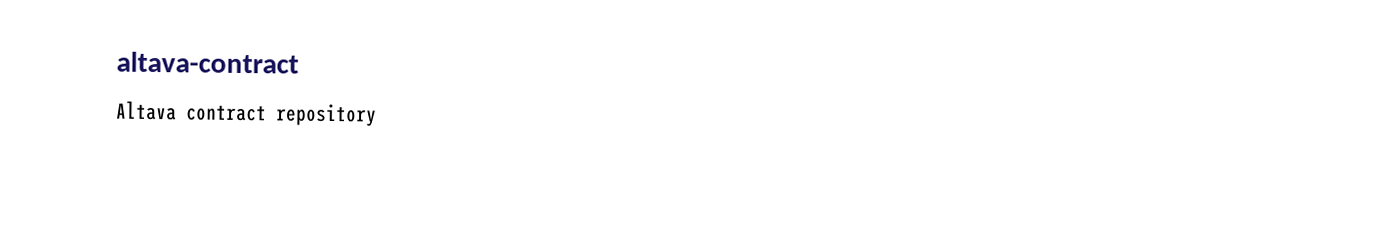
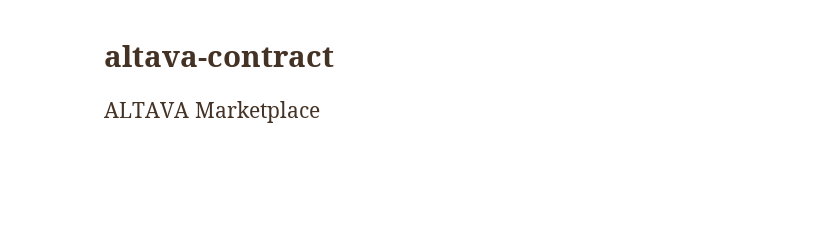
- Altava contract repository
+ ALTAVA Marketplace

